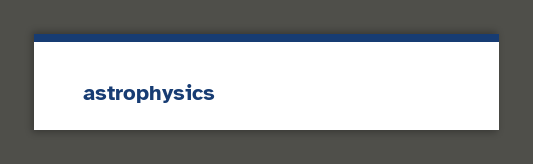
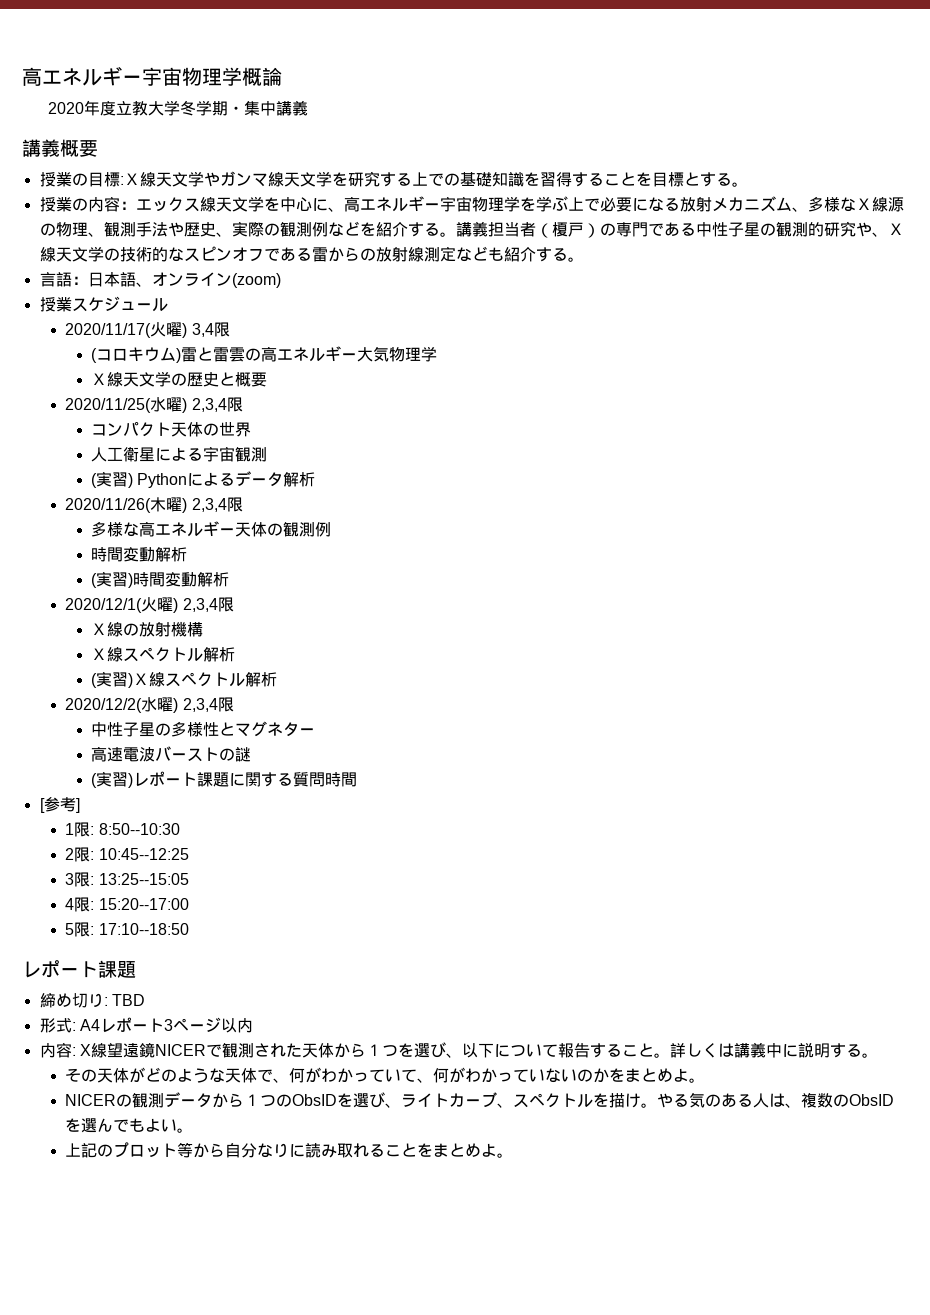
- astrophysics
+ 高エネルギー宇宙物理学概論
+ 2020年度立教大学冬学期・集中講義
+ 講義概要
+ 授業の目標:Ｘ線天文学やガンマ線天文学を研究する上での基礎知識を習得することを目標とする。
+ 授業の内容：エックス線天文学を中心に、高エネルギー宇宙物理学を学ぶ上で必要になる放射メカニズム、多様なＸ線源の物理、観測手法や歴史、実際の観測例などを紹介する。講義担当者（榎戸）の専門である中性子星の観測的研究や、Ｘ線天文学の技術的なスピンオフである雷からの放射線測定なども紹介する。
+ 言語：日本語、オンライン(zoom)
+ 授業スケジュール
+ 2020/11/17(火曜) 3,4限
+ (コロキウム)雷と雷雲の高エネルギー大気物理学
+ Ｘ線天文学の歴史と概要
+ 2020/11/25(水曜) 2,3,4限
+ コンパクト天体の世界
+ 人工衛星による宇宙観測
+ (実習) Pythonによるデータ解析
+ 2020/11/26(木曜) 2,3,4限
+ 多様な高エネルギー天体の観測例
+ 時間変動解析
+ (実習)時間変動解析
+ 2020/12/1(火曜) 2,3,4限
+ Ｘ線の放射機構
+ Ｘ線スペクトル解析
+ (実習)Ｘ線スペクトル解析
+ 2020/12/2(水曜) 2,3,4限
+ 中性子星の多様性とマグネター
+ 高速電波バーストの謎
+ (実習)レポート課題に関する質問時間
+ [参考]
+ 1限: 8:50--10:30
+ 2限: 10:45--12:25
+ 3限: 13:25--15:05
+ 4限: 15:20--17:00
+ 5限: 17:10--18:50
+ レポート課題
+ 締め切り: TBD
+ 形式: A4レポート3ページ以内
+ 内容: X線望遠鏡NICERで観測された天体から１つを選び、以下について報告すること。詳しくは講義中に説明する。
+ その天体がどのような天体で、何がわかっていて、何がわかっていないのかをまとめよ。
+ NICERの観測データから１つのObsIDを選び、ライトカーブ、スペクトルを描け。やる気のある人は、複数のObsIDを選んでもよい。
+ 上記のプロット等から自分なりに読み取れることをまとめよ。

